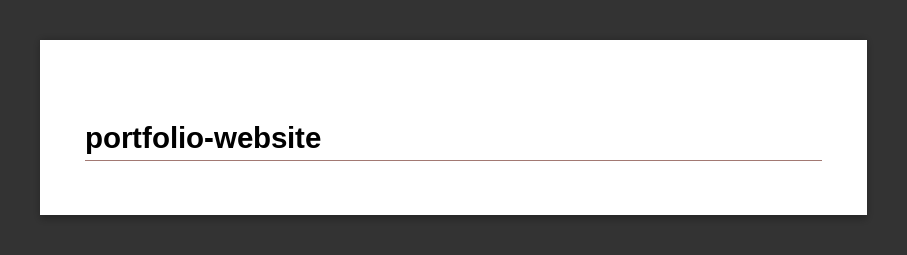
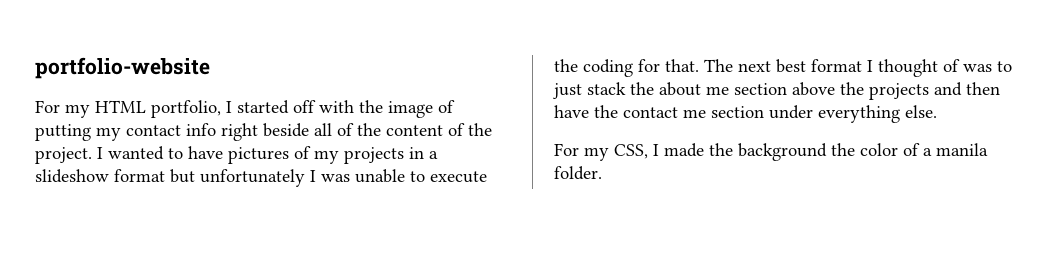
+ For my HTML portfolio, I started off with the image of putting my contact info right beside all of the content of the project. I wanted to have pictures of my projects in a slideshow format but unfortunately I was unable to execute the coding for that. The next best format I thought of was to just stack the about me section above the projects and then have the contact me section under everything else.
+ For my CSS, I made the background the color of a manila folder.

